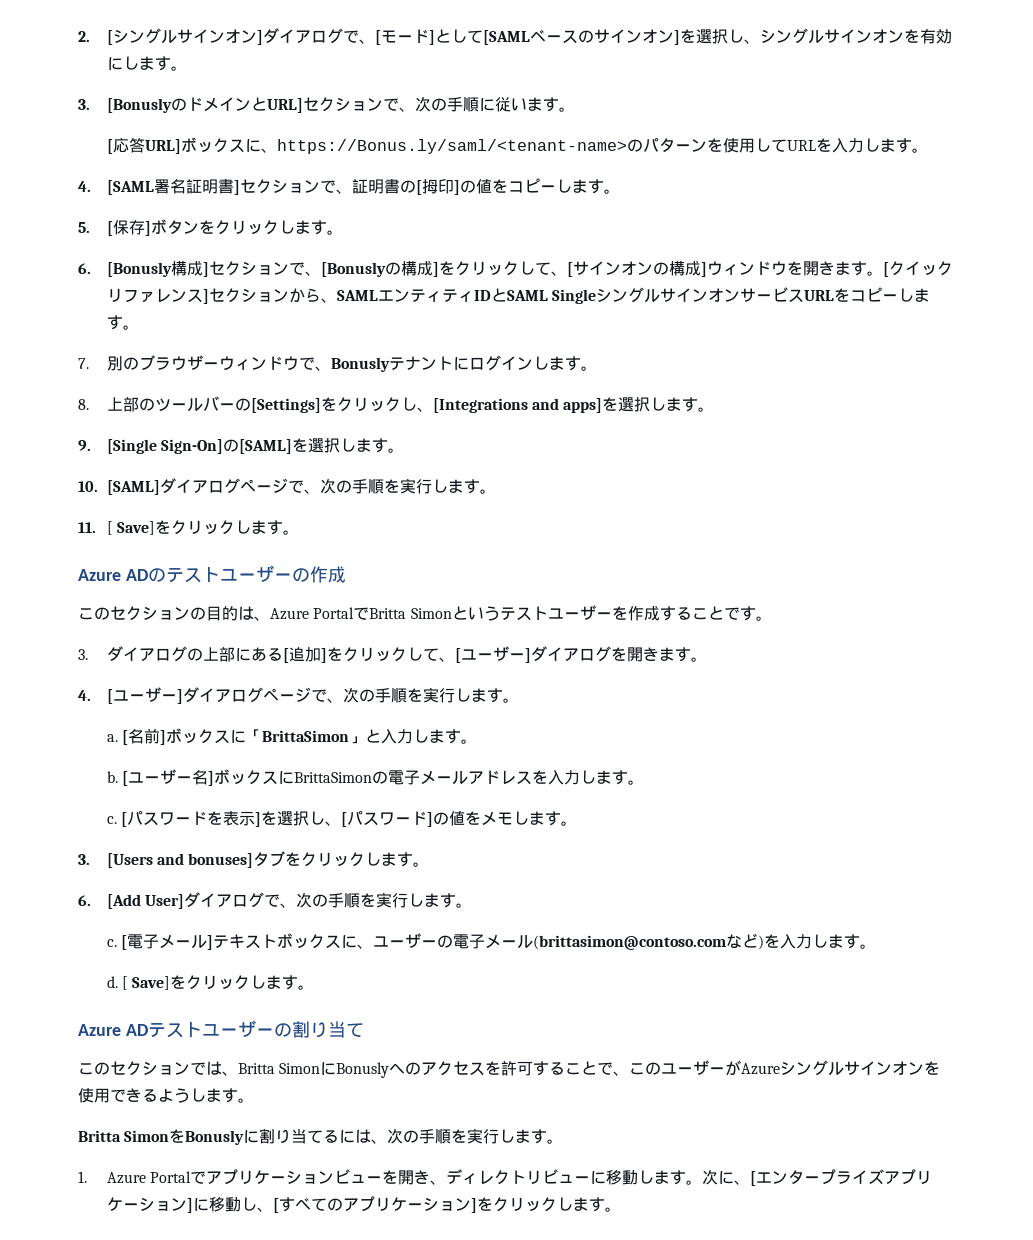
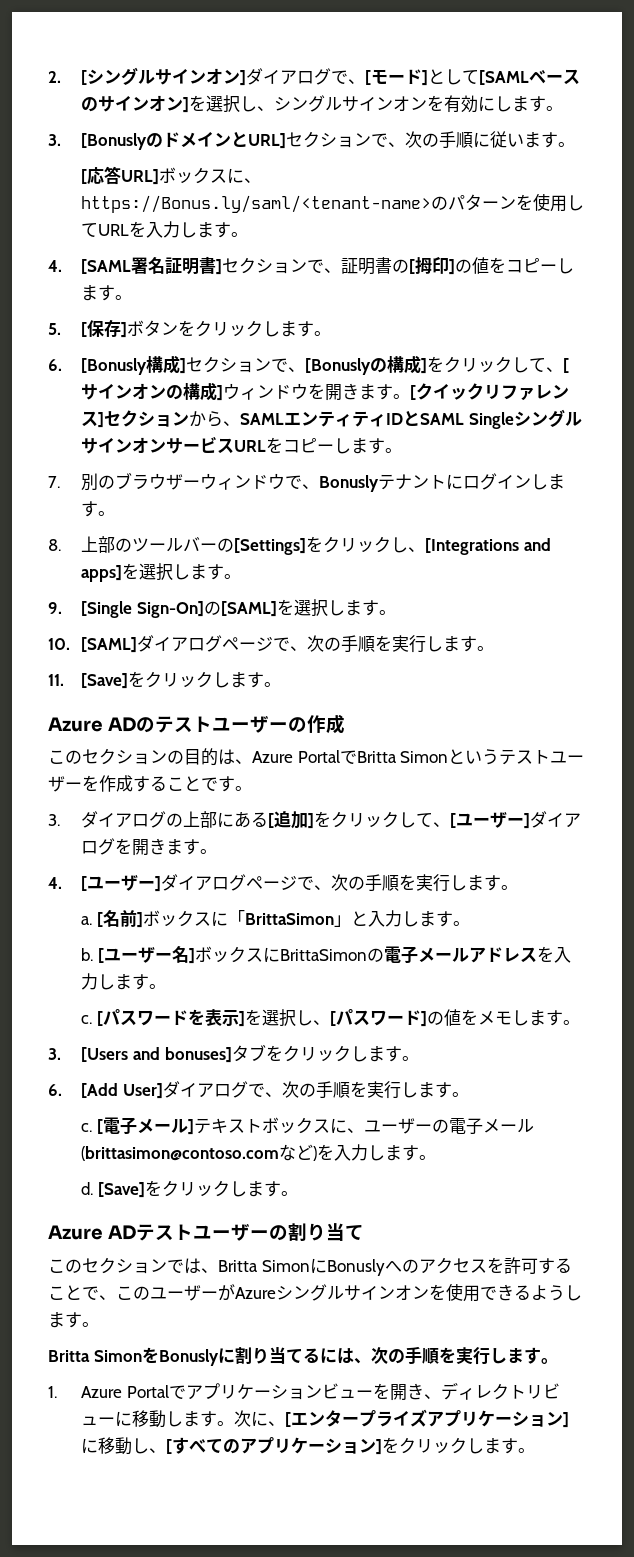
- 11. [ Save]をクリックします。
+ 11. [Save]をクリックします。
- d. [ Save]をクリックします。
+ d. [Save]をクリックします。

